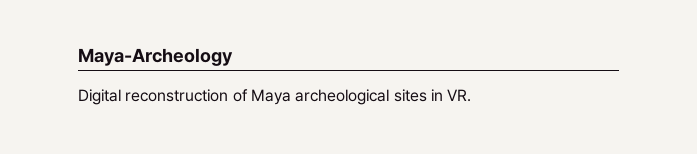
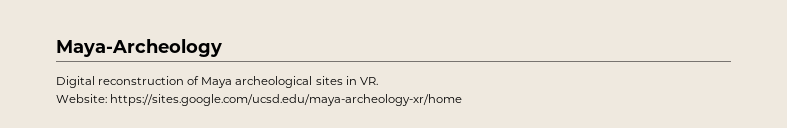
+ Website: https://sites.google.com/ucsd.edu/maya-archeology-xr/home

